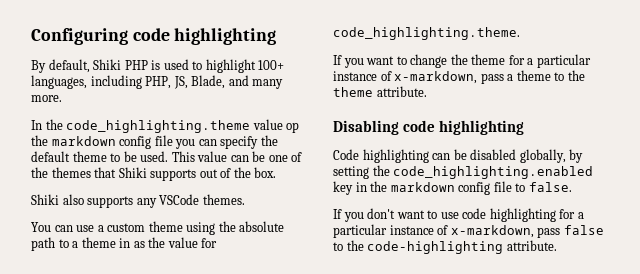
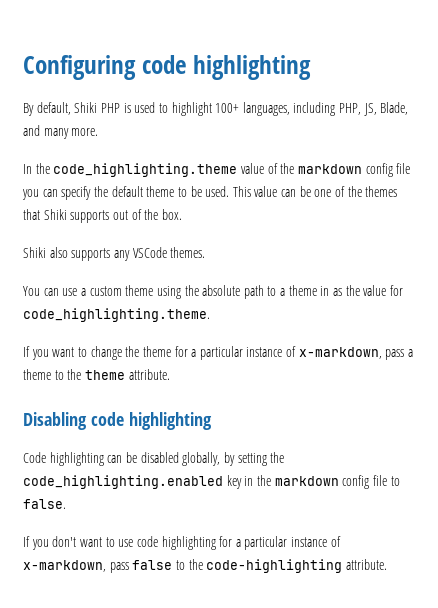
- In the code_highlighting.theme value op the markdown config file you can specify the default theme to be used.
+ In the code_highlighting.theme value of the markdown config file you can specify the default theme to be used.

